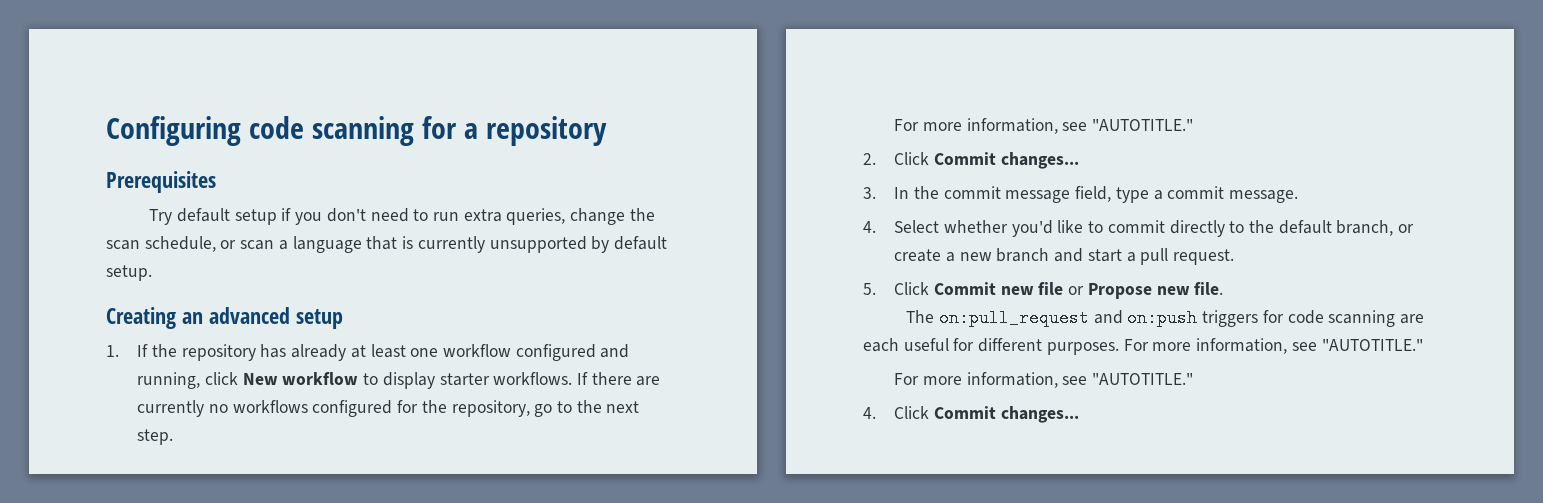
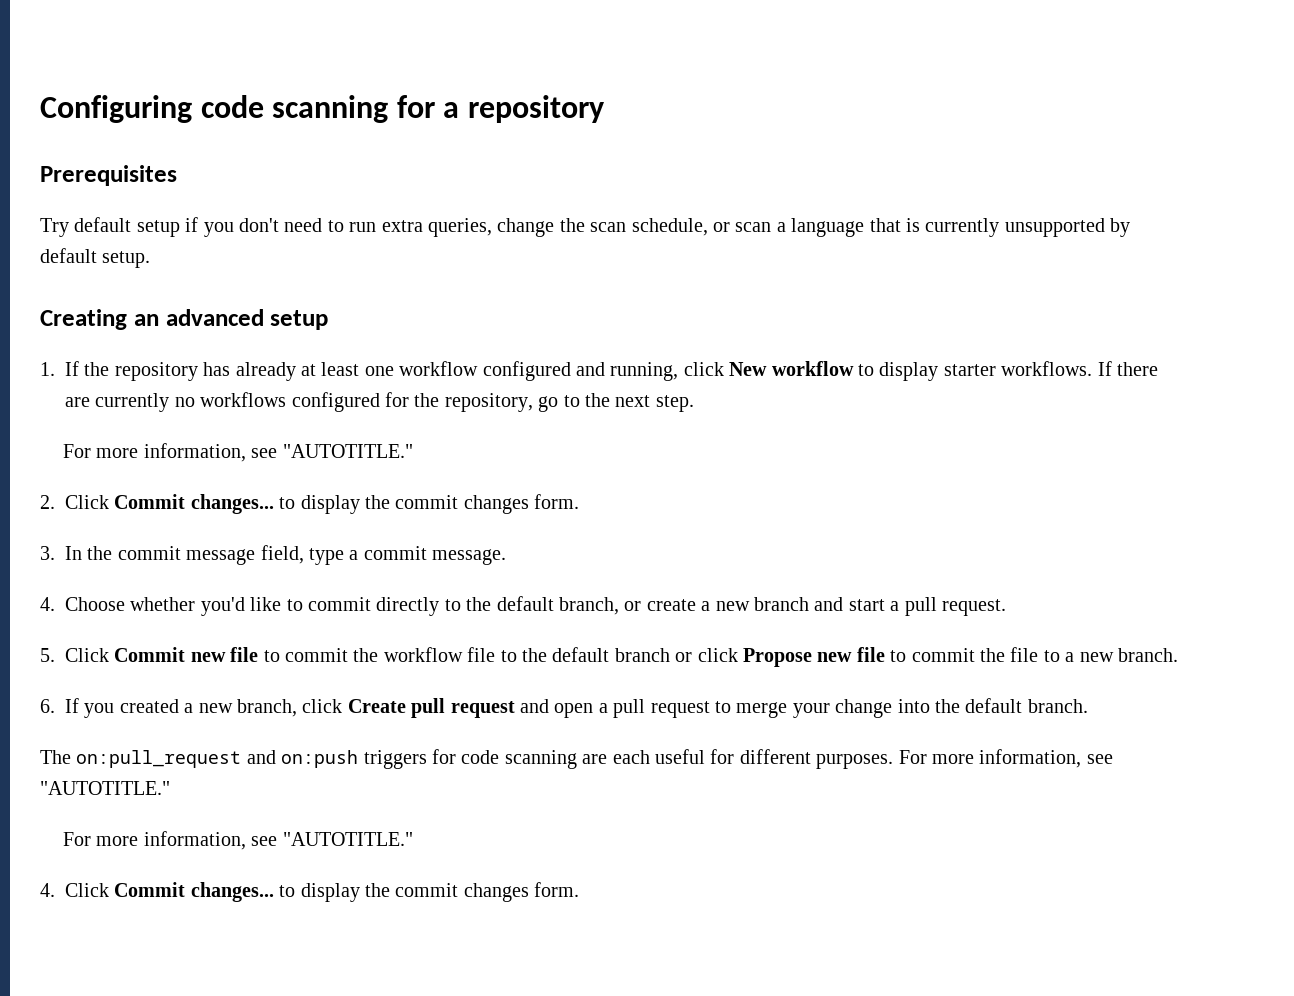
- 2. Click Commit changes...
+ 2. Click Commit changes... to display the commit changes form.
- 4. Select whether you'd like to commit directly to the default branch, or create a new branch and start a pull request.
+ 4. Choose whether you'd like to commit directly to the default branch, or create a new branch and start a pull request.
- 5. Click Commit new file or Propose new file.
+ 5. Click Commit new file to commit the workflow file to the default branch or click Propose new file to commit the file to a new branch.
+ 6. If you created a new branch, click Create pull request and open a pull request to merge your change into the default branch.
- 4. Click Commit changes...
+ 4. Click Commit changes... to display the commit changes form.

